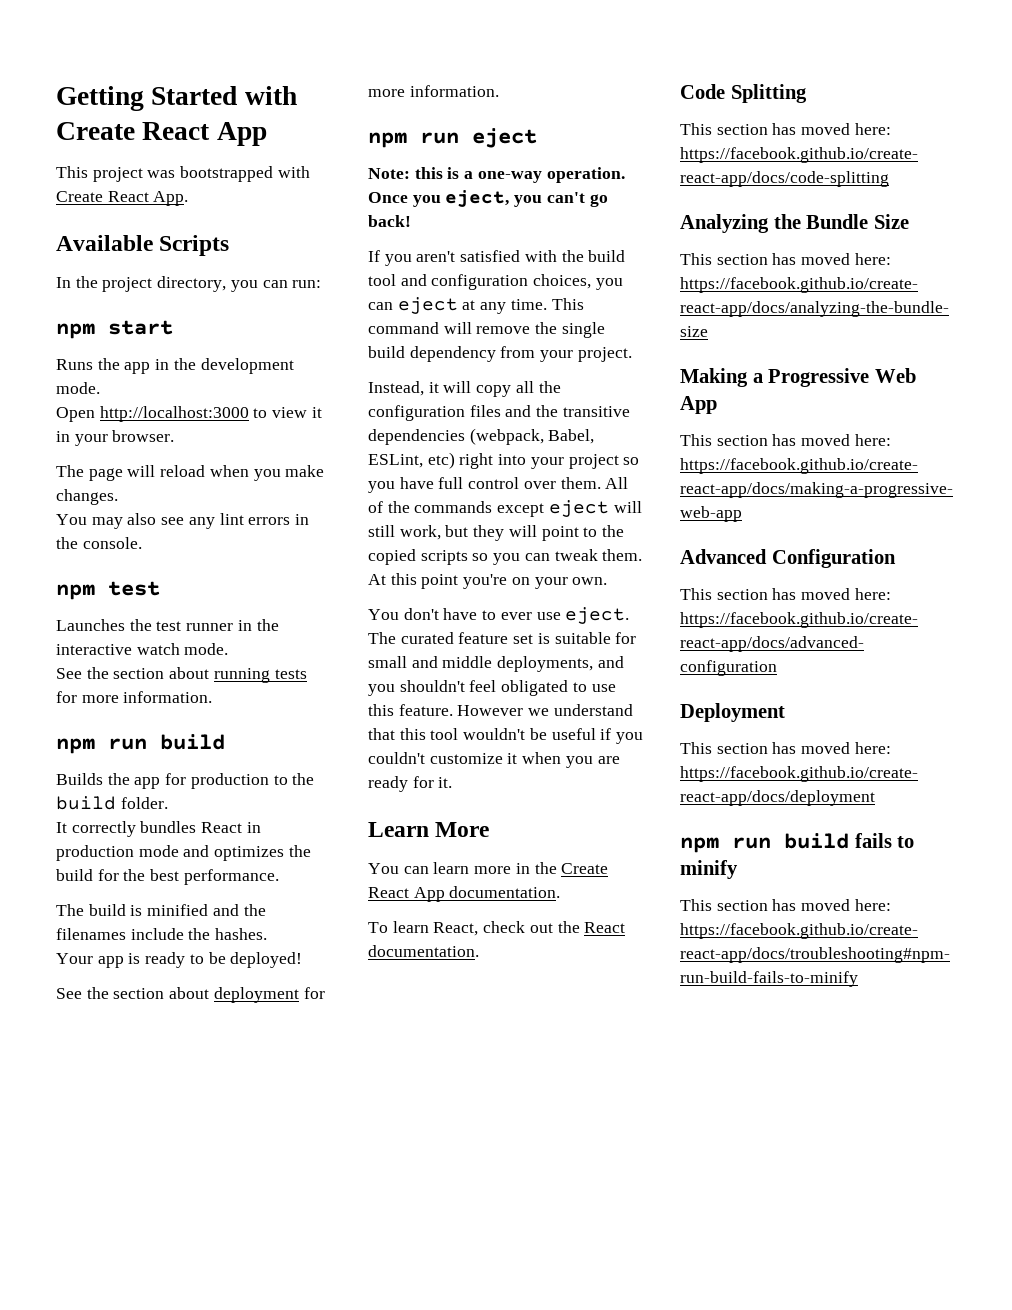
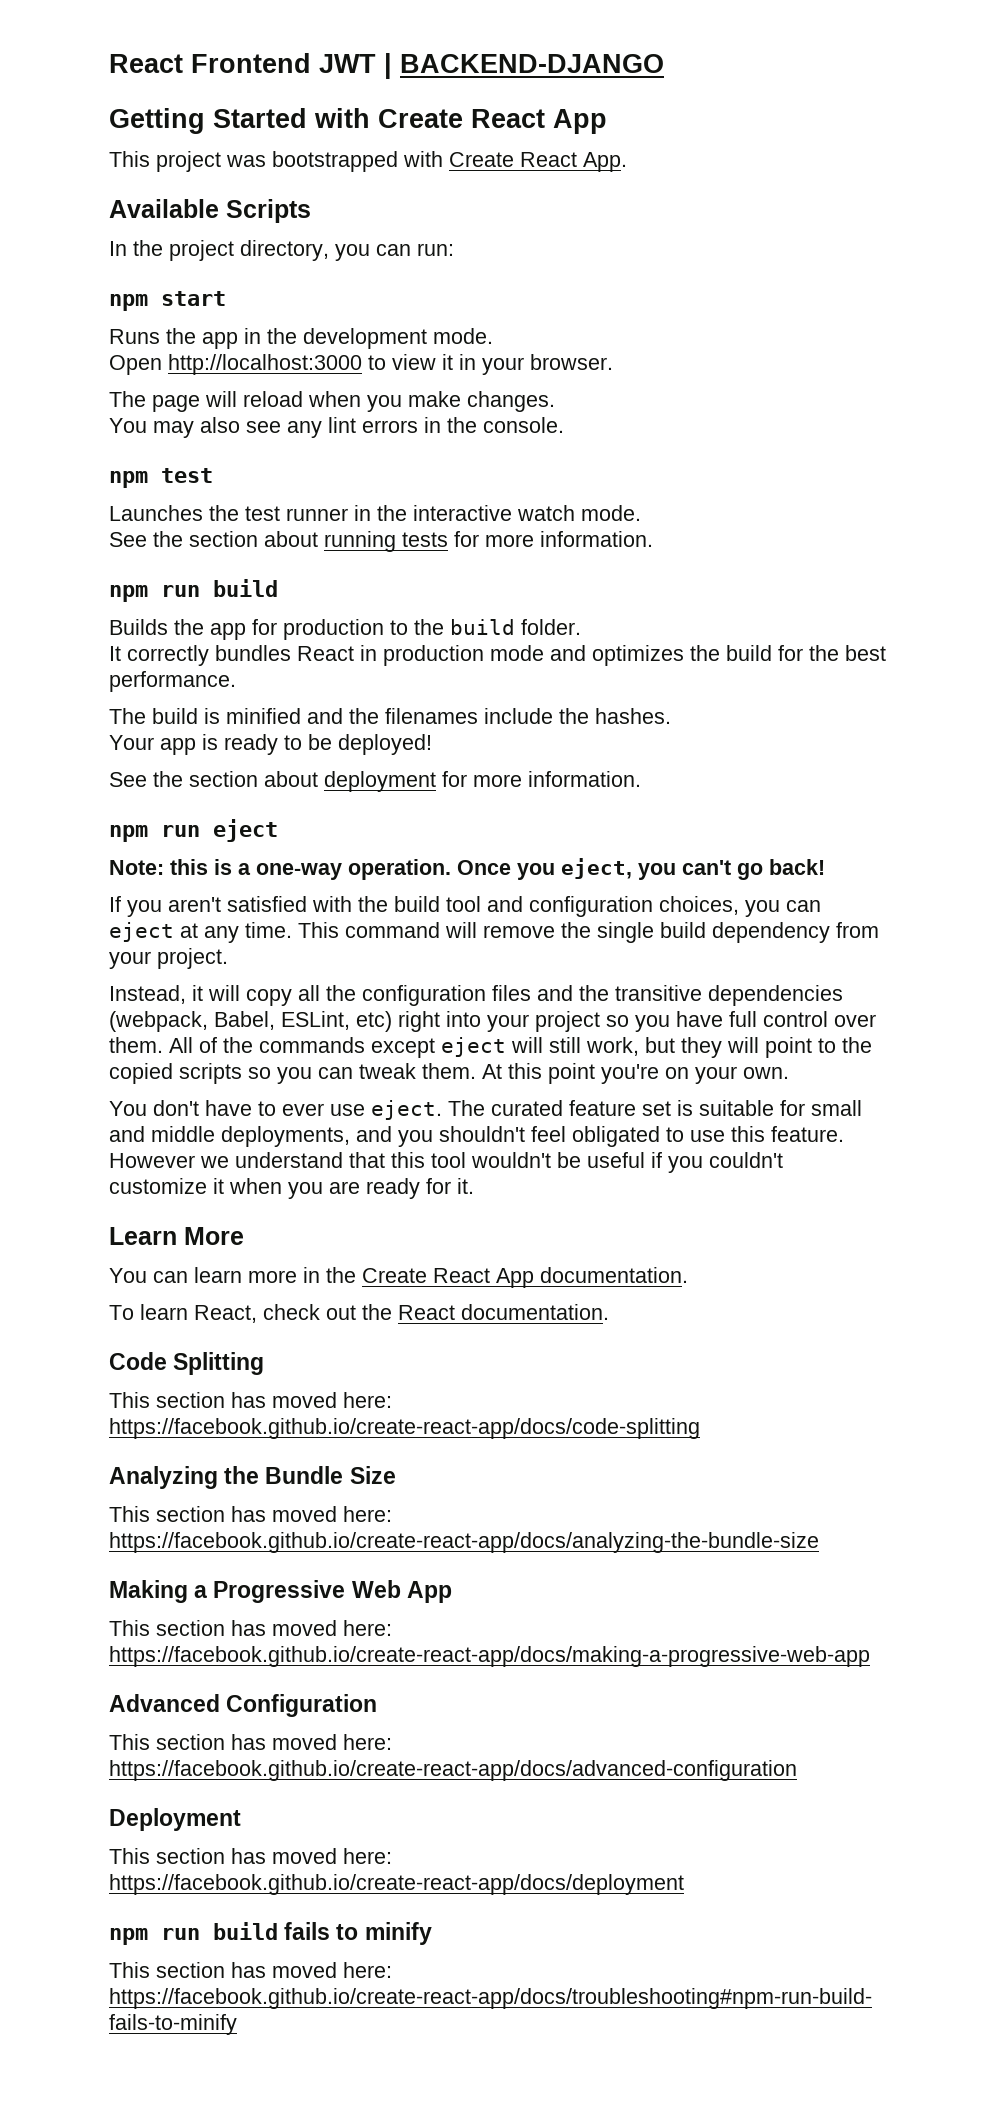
+ React Frontend JWT | BACKEND-DJANGO

